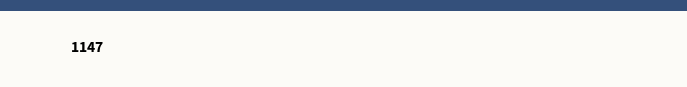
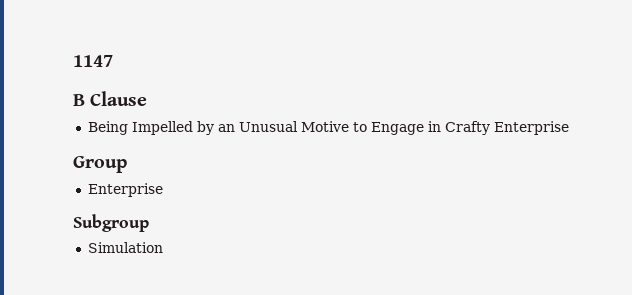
+ B Clause
+ Being Impelled by an Unusual Motive to Engage in Crafty Enterprise
+ Group
+ Enterprise
+ Subgroup
+ Simulation

